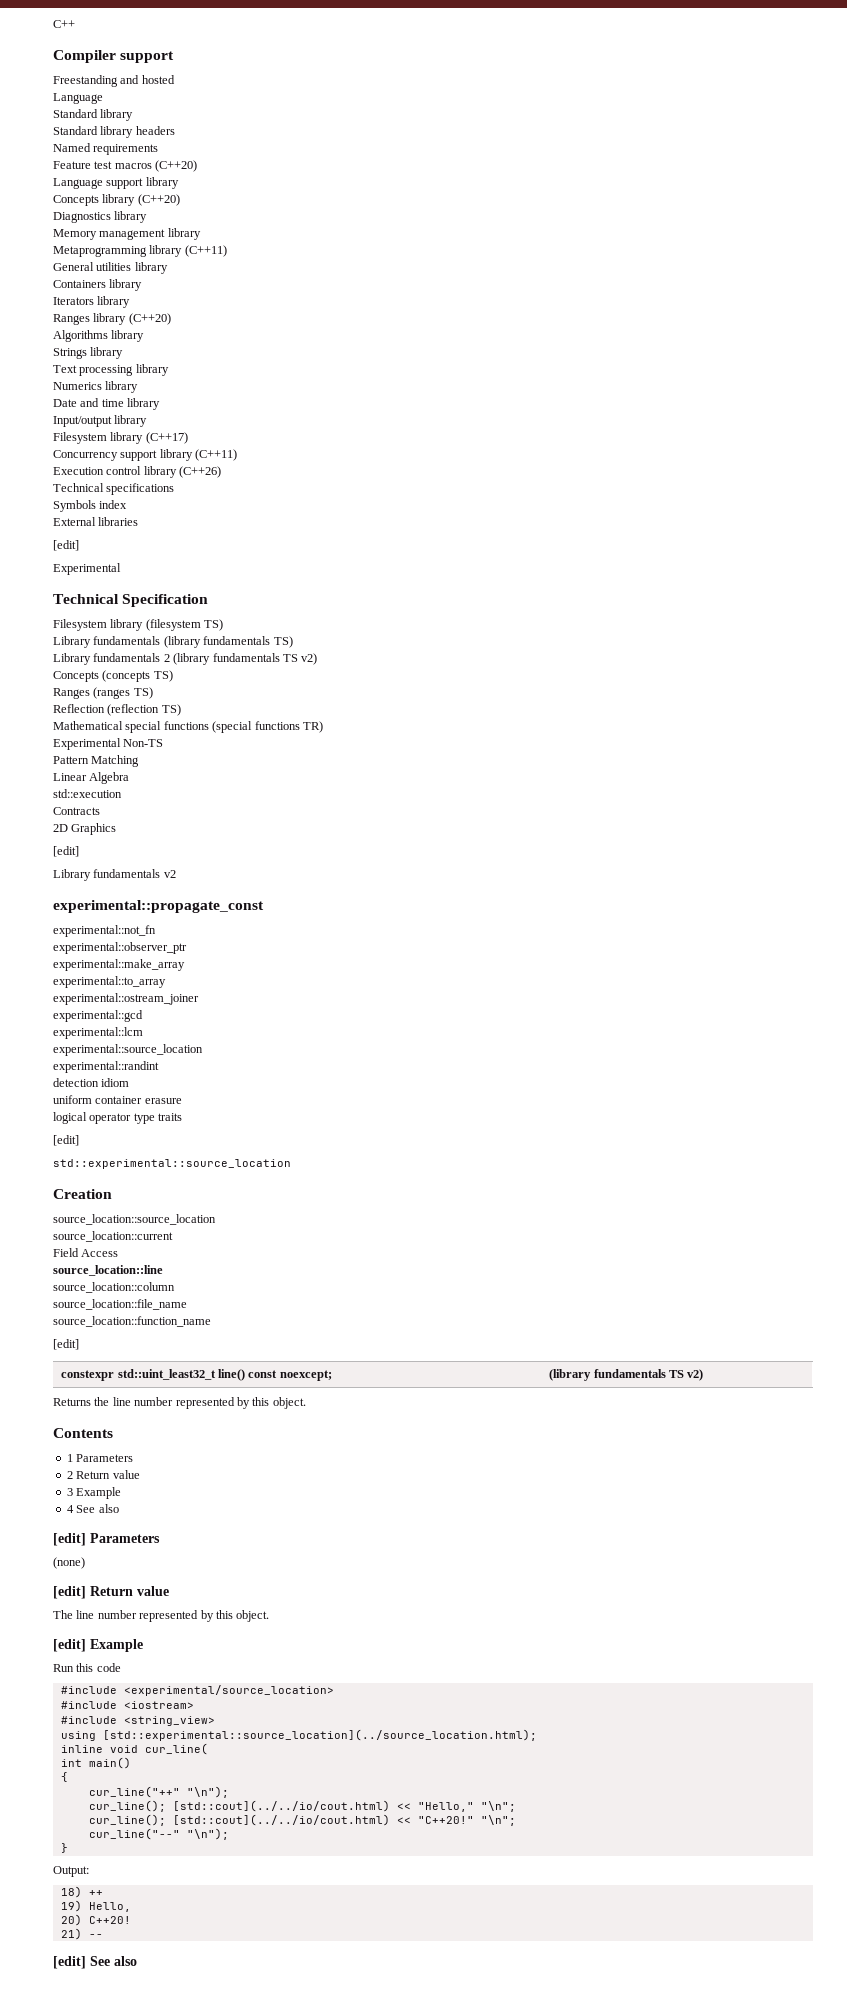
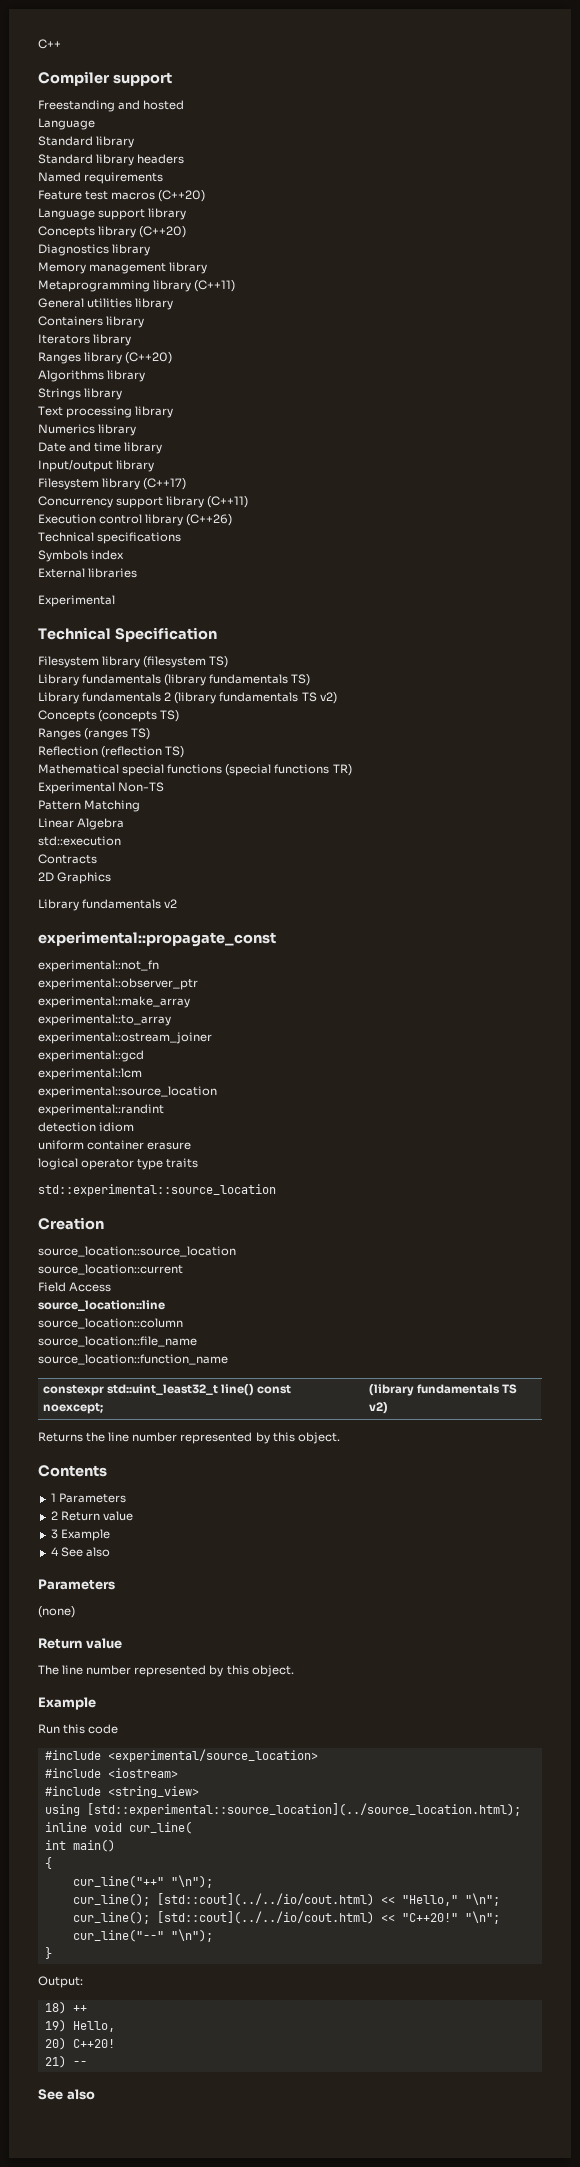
  External libraries
- [edit]
  2D Graphics
- [edit]
  logical operator type traits
- [edit]
  source_location::function_name
- [edit]
  4 See also
- [edit] Parameters
+ Parameters
  (none)
- [edit] Return value
+ Return value
  The line number represented by this object.
- [edit] Example
+ Example
  21) --
- [edit] See also
+ See also

